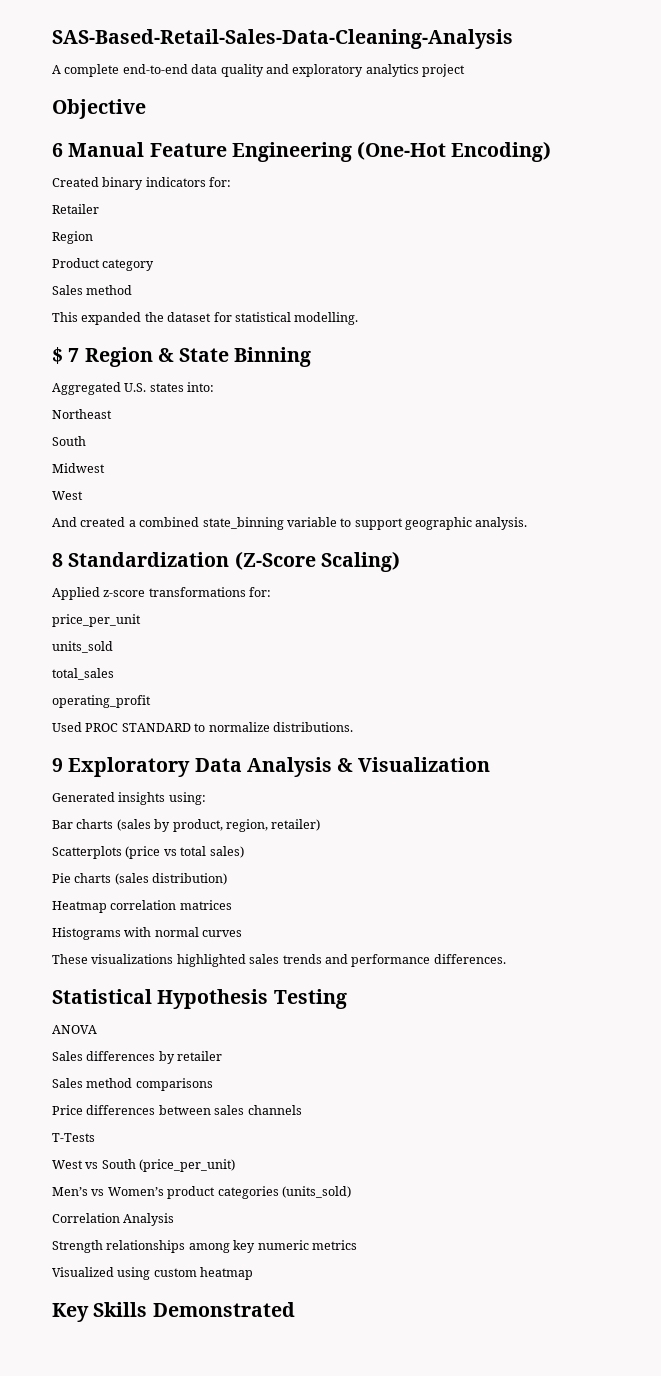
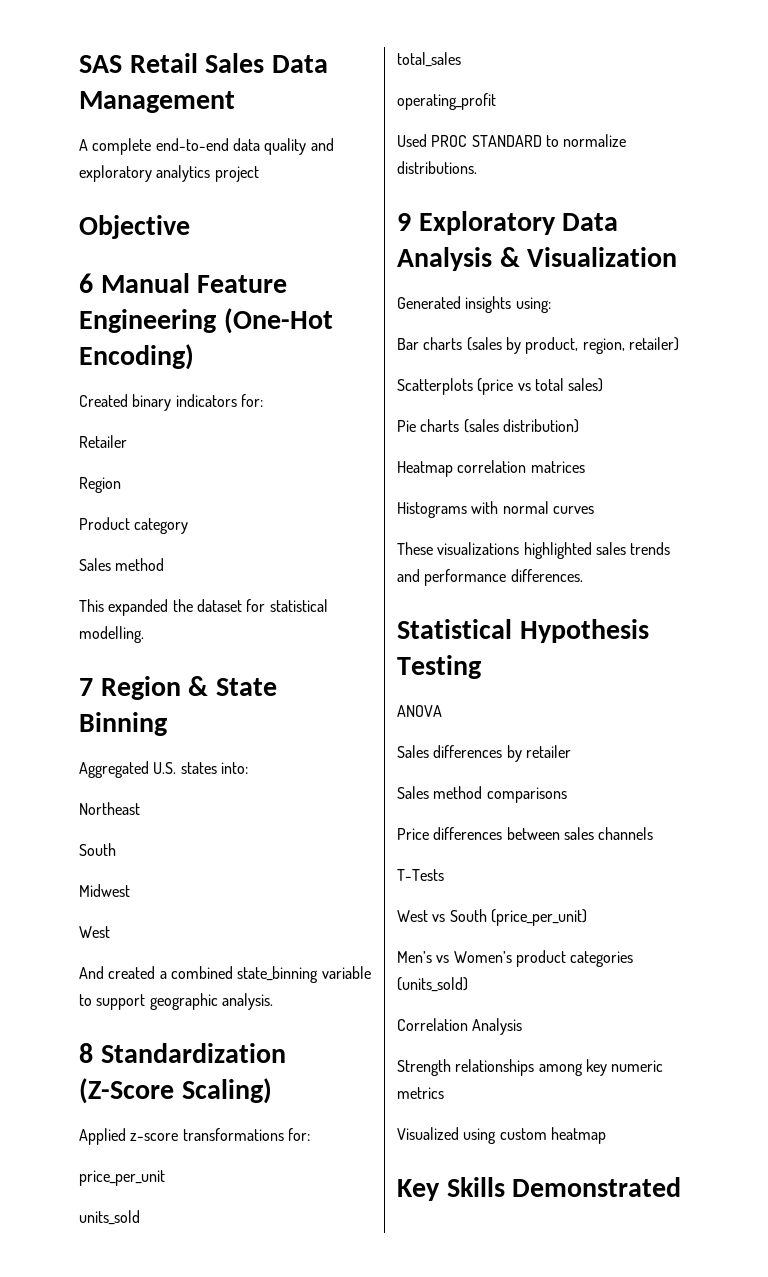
- SAS-Based-Retail-Sales-Data-Cleaning-Analysis
+ SAS Retail Sales Data Management
- $ 7 Region & State Binning
+ 7 Region & State Binning

